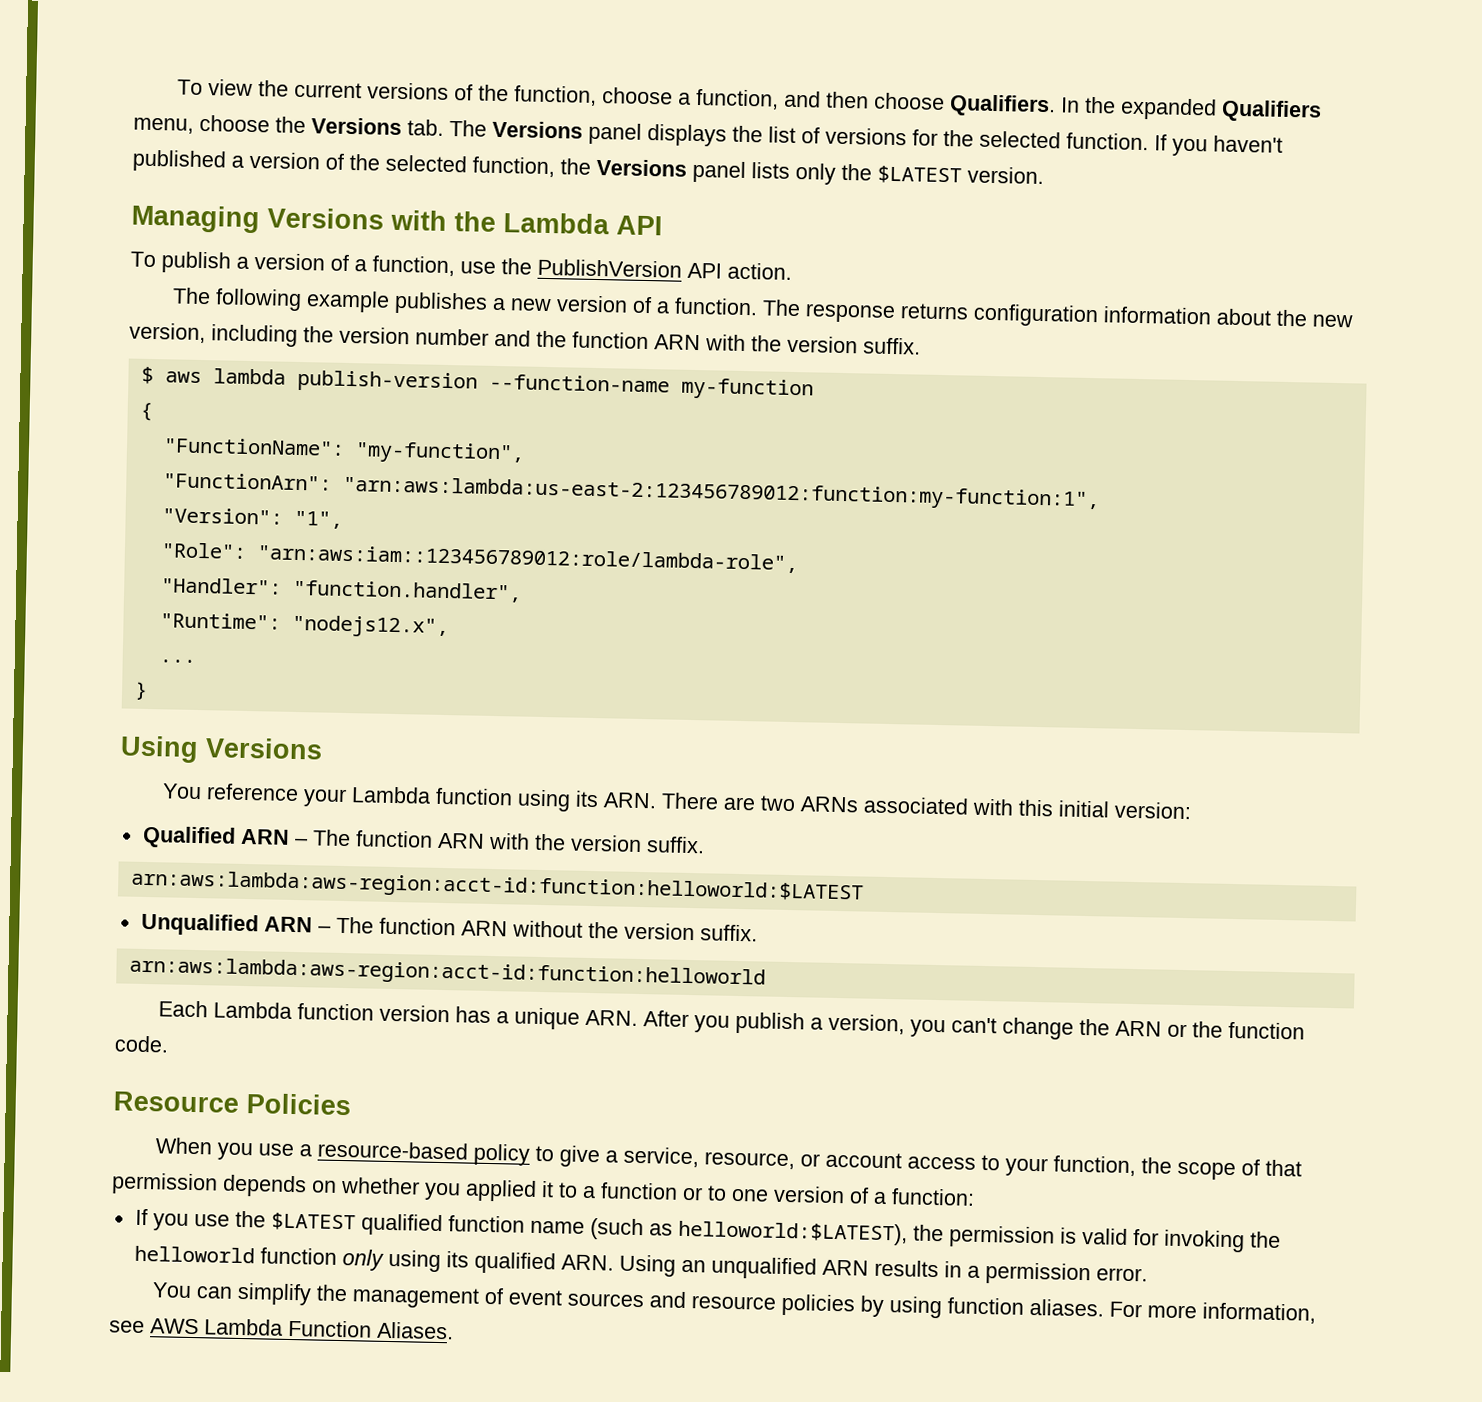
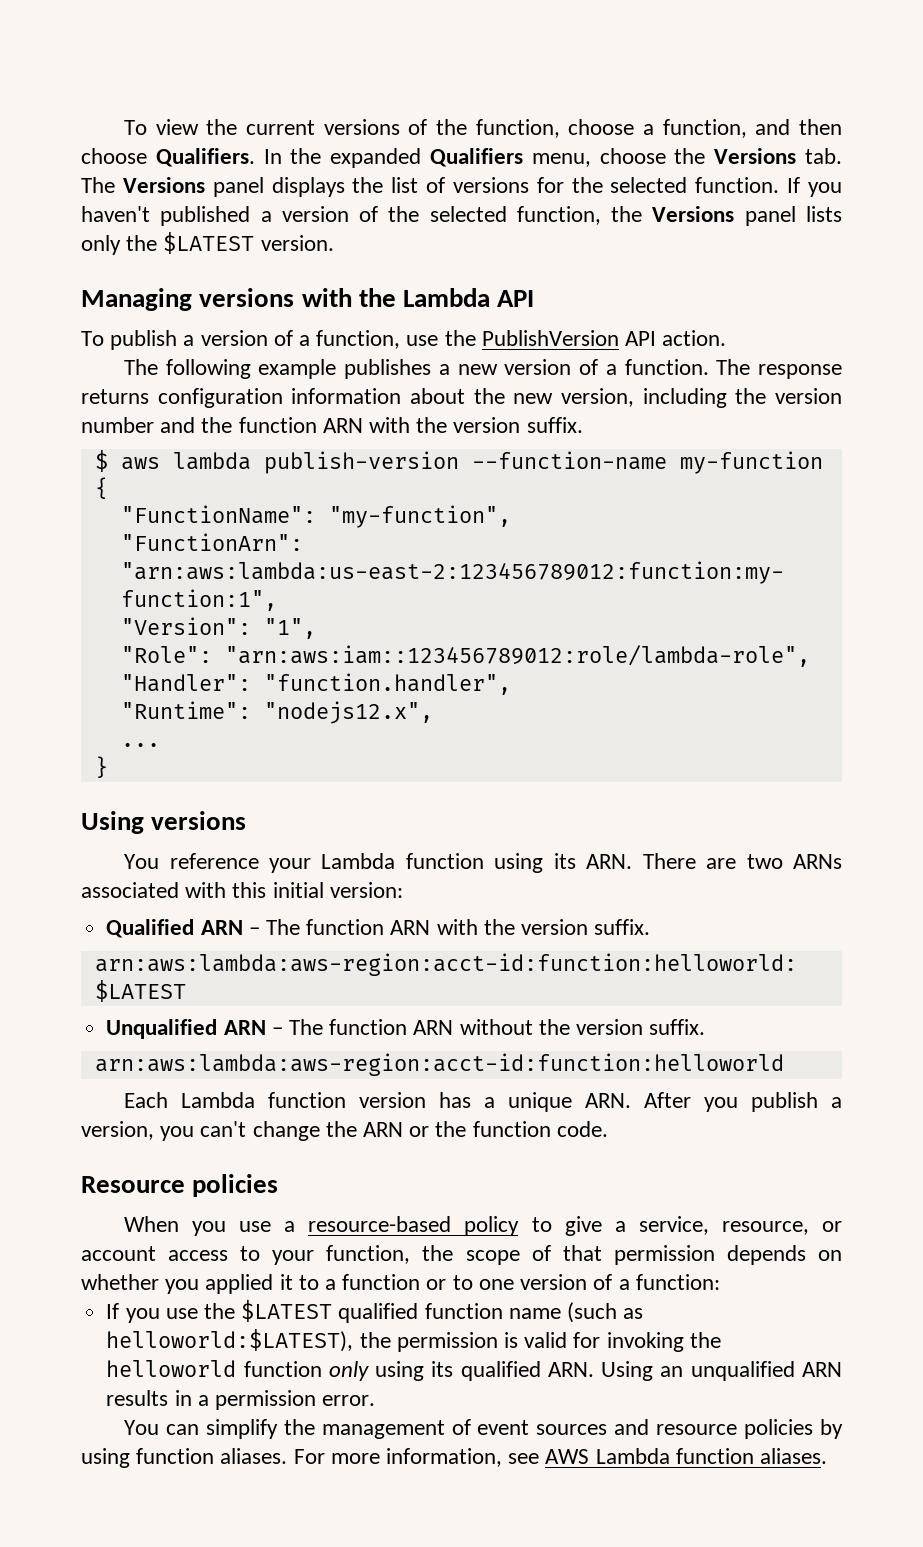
- Managing Versions with the Lambda API
+ Managing versions with the Lambda API
- Using Versions
+ Using versions
- Resource Policies
+ Resource policies
- For more information, see AWS Lambda Function Aliases.
+ For more information, see AWS Lambda function aliases.

